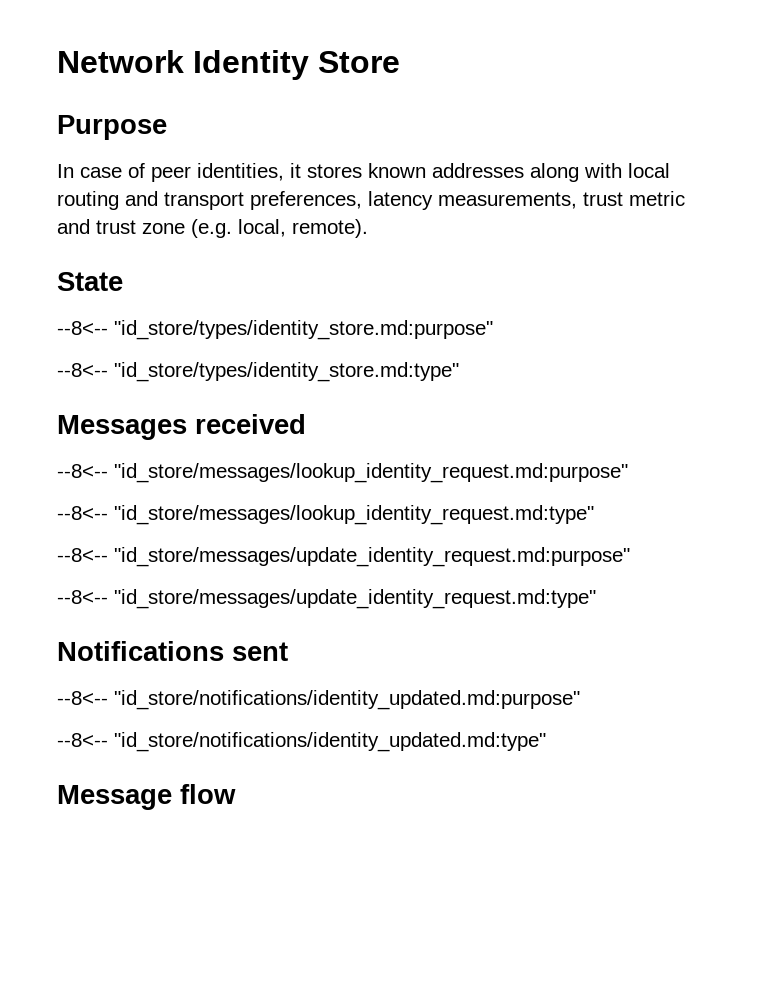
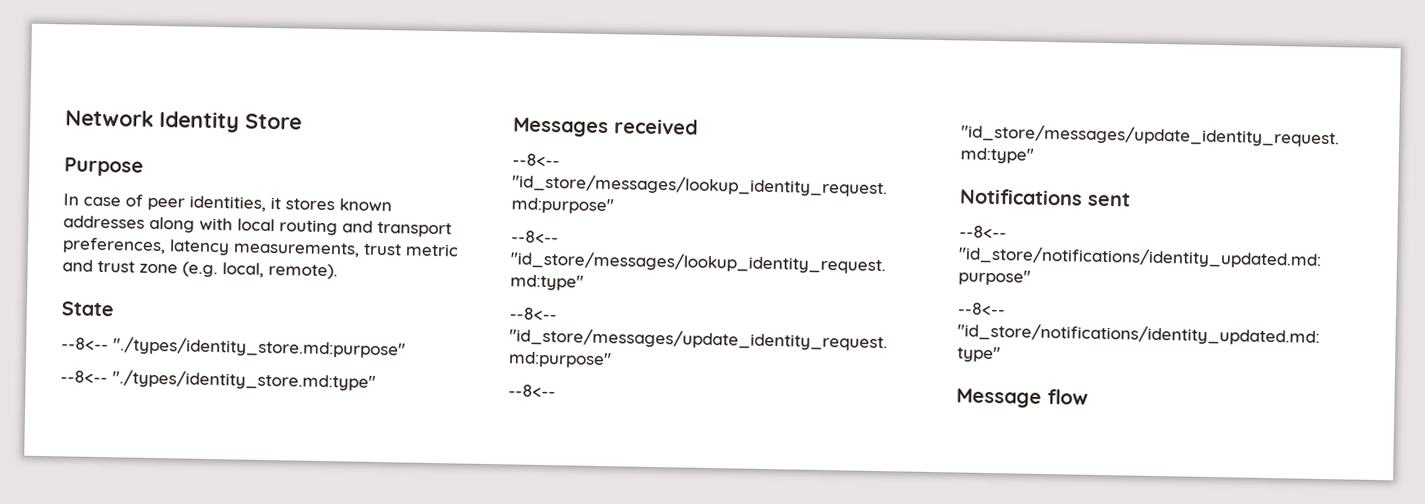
- --8<-- "id_store/types/identity_store.md:purpose"
- --8<-- "id_store/types/identity_store.md:type"
+ --8<-- "./types/identity_store.md:purpose"
+ --8<-- "./types/identity_store.md:type"

